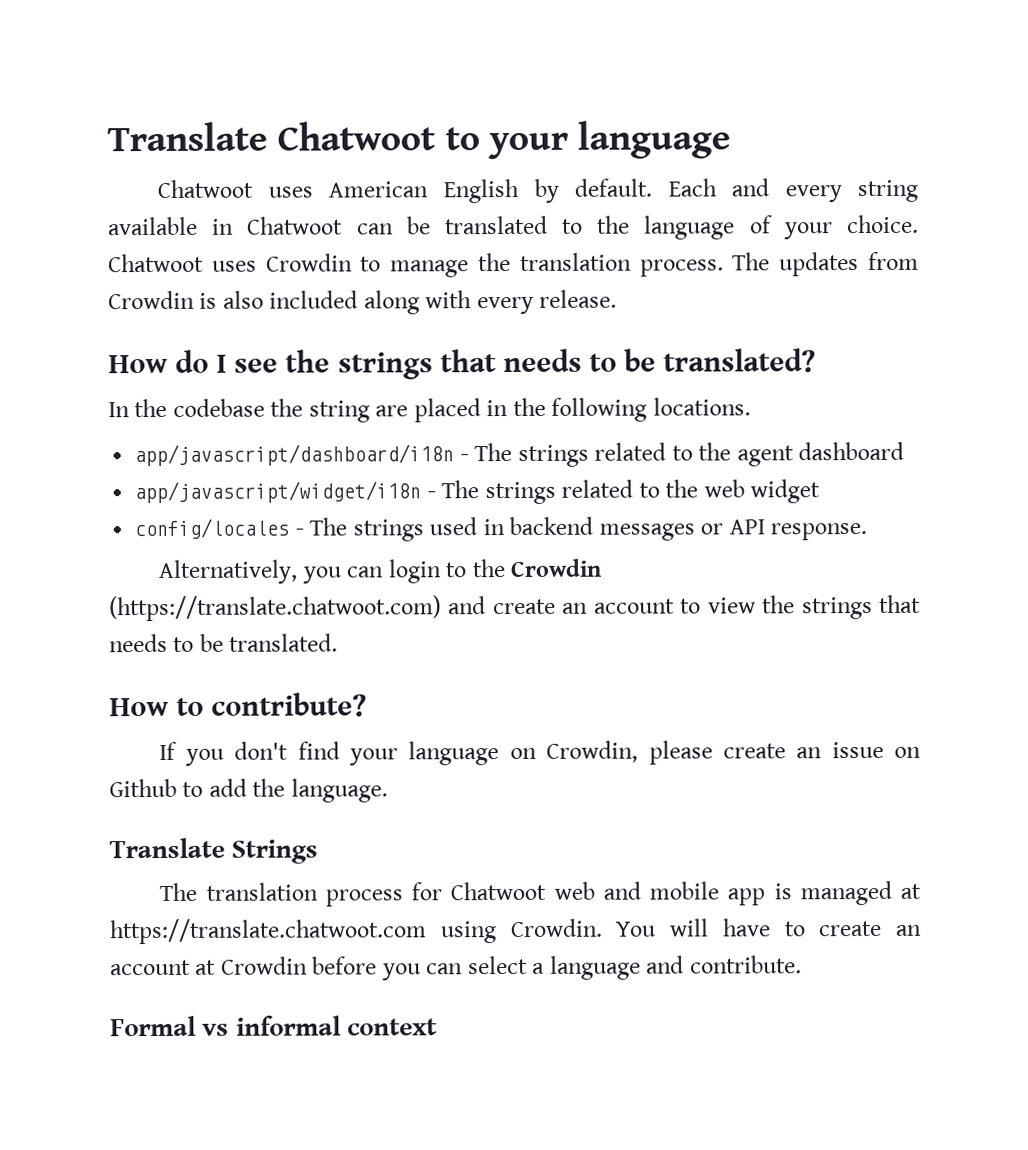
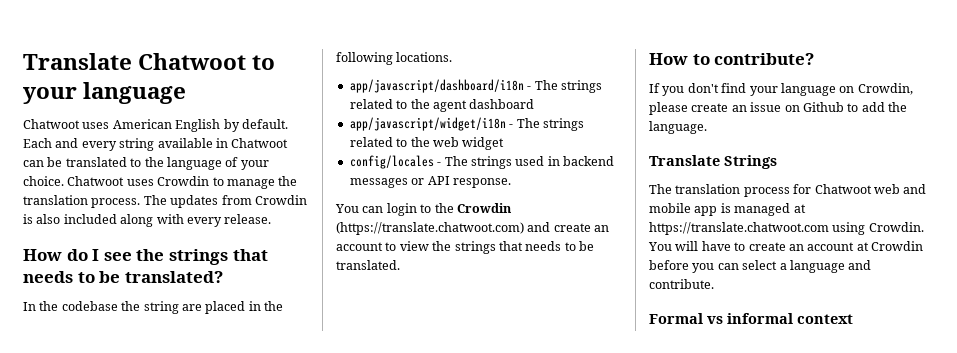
- Alternatively, you can login to the Crowdin (https://translate.chatwoot.com) and create an account to view the strings that needs to be translated.
+ You can login to the Crowdin (https://translate.chatwoot.com) and create an account to view the strings that needs to be translated.

